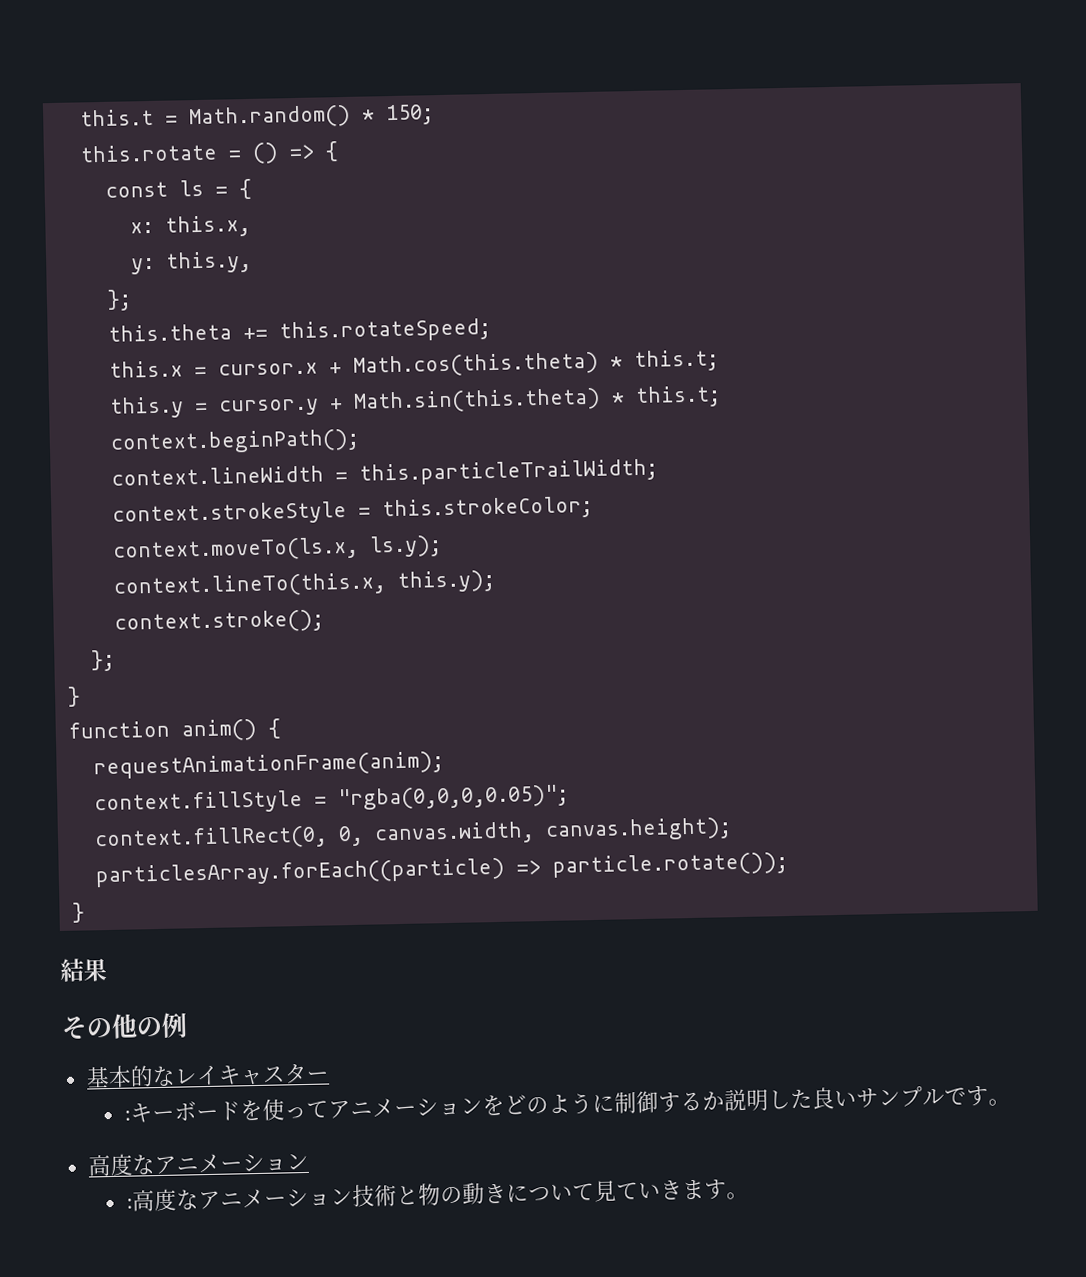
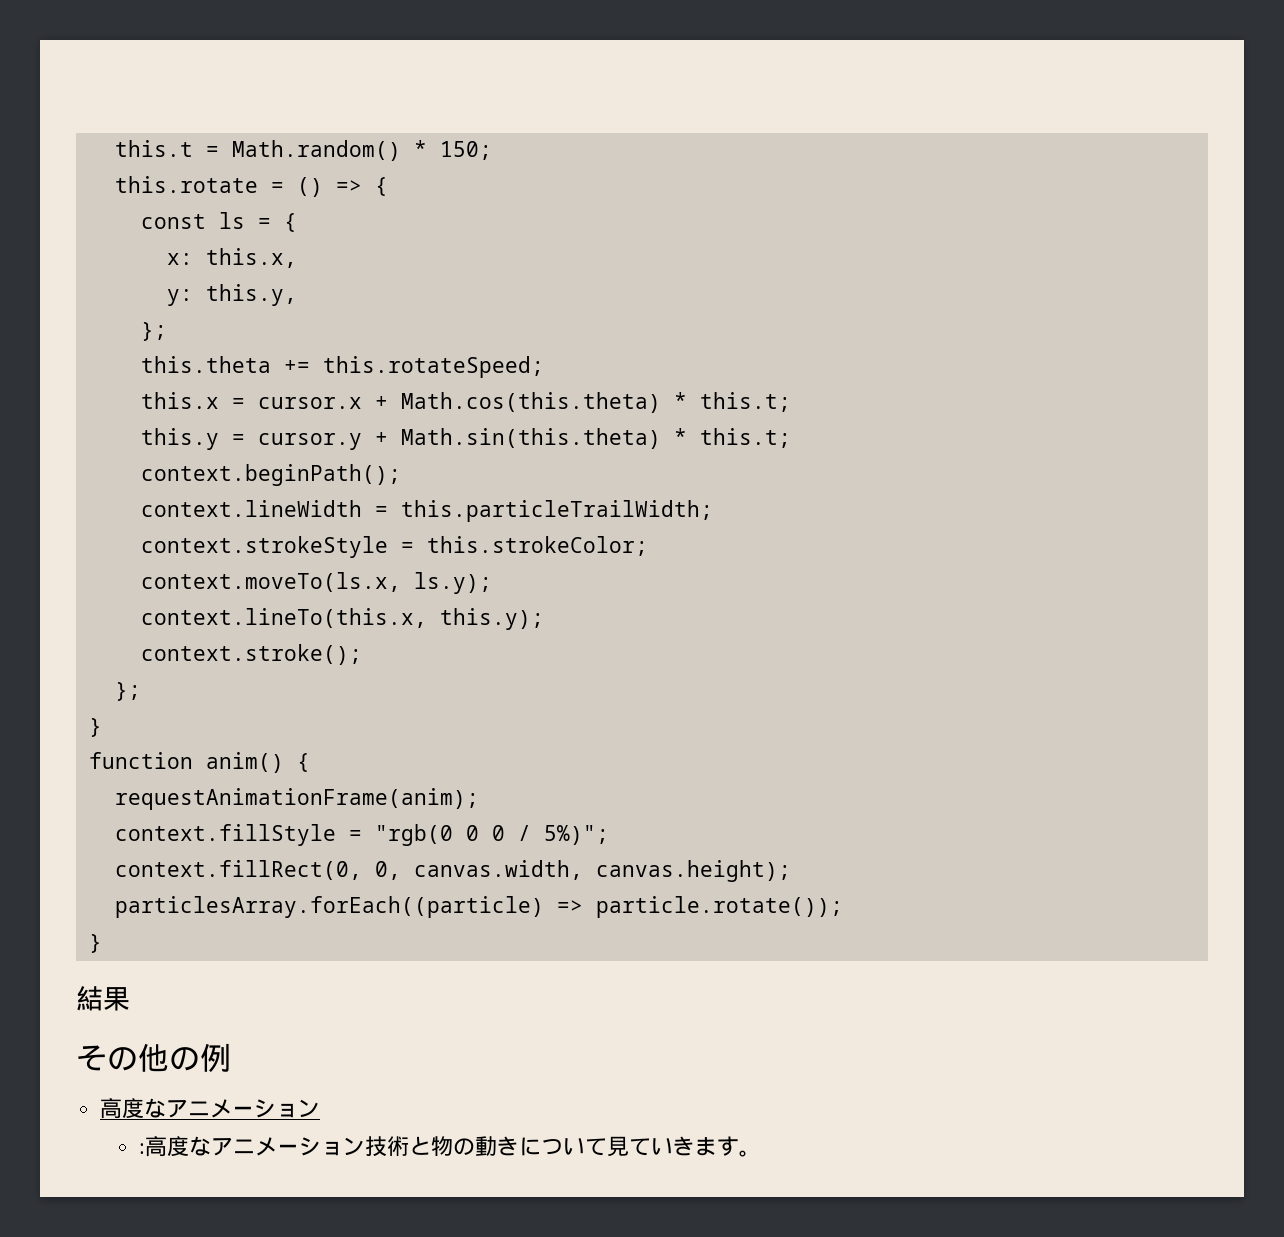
- context.fillStyle = "rgba(0,0,0,0.05)";
+ context.fillStyle = "rgb(0 0 0 / 5%)";
- 基本的なレイキャスター
- :キーボードを使ってアニメーションをどのように制御するか説明した良いサンプルです。

